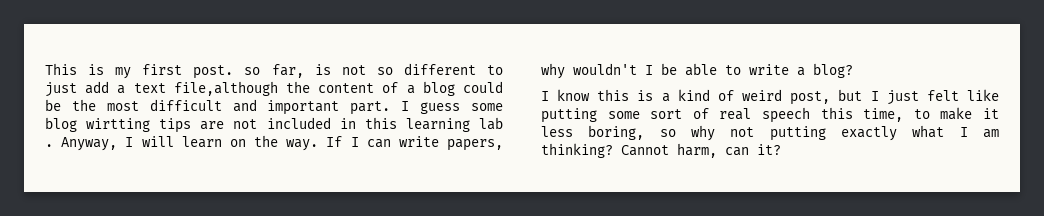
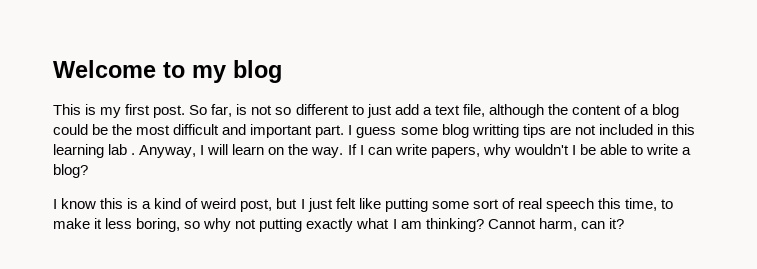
+ Welcome to my blog
- This is my first post. so far, is not so different to just add a text file,although the content of a blog could be the most difficult and important part.
+ This is my first post. So far, is not so different to just add a text file, although the content of a blog could be the most difficult and important part.
- I guess some blog wirtting tips are not included in this learning lab .
+ I guess some blog writting tips are not included in this learning lab .

